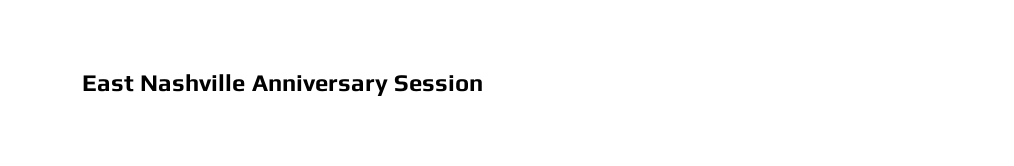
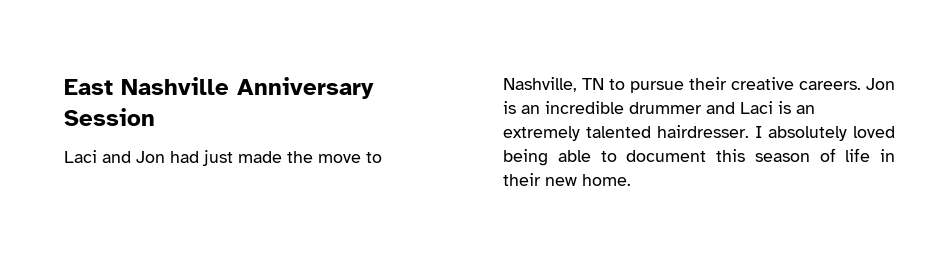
+ Laci and Jon had just made the move to Nashville, TN to pursue their creative careers. Jon is an incredible drummer and Laci is an extremely talented hairdresser. I absolutely loved being able to document this season of life in their new home.

